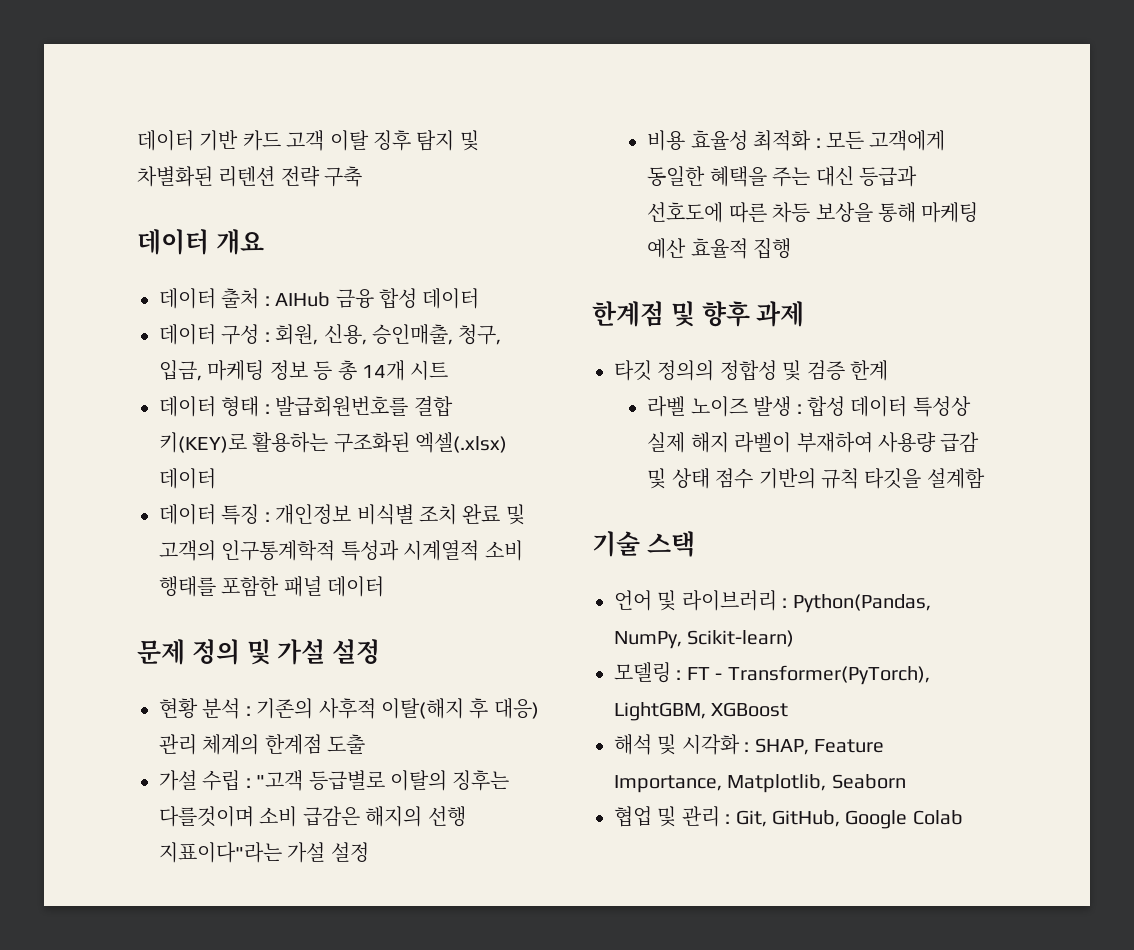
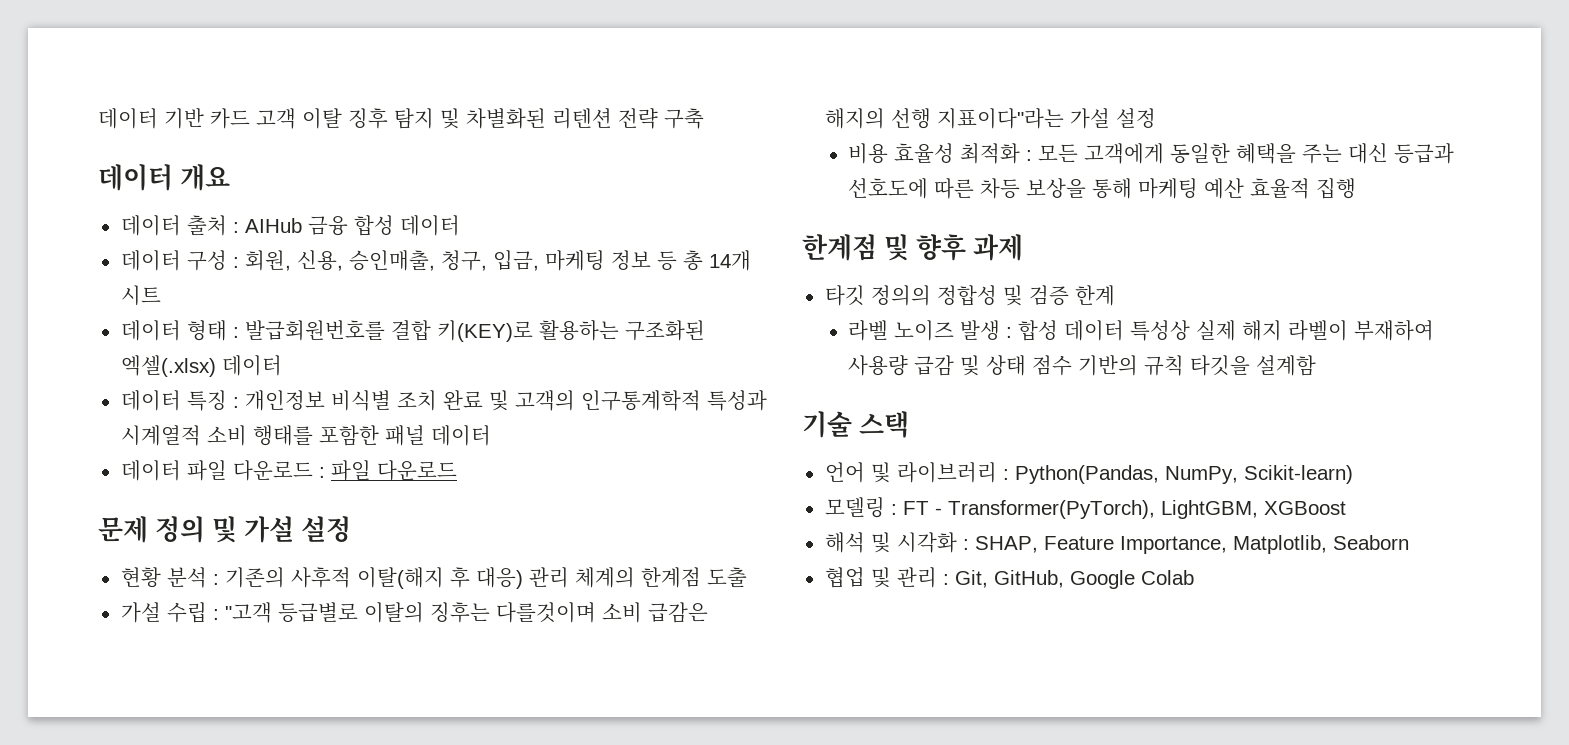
+ 데이터 파일 다운로드 : 파일 다운로드

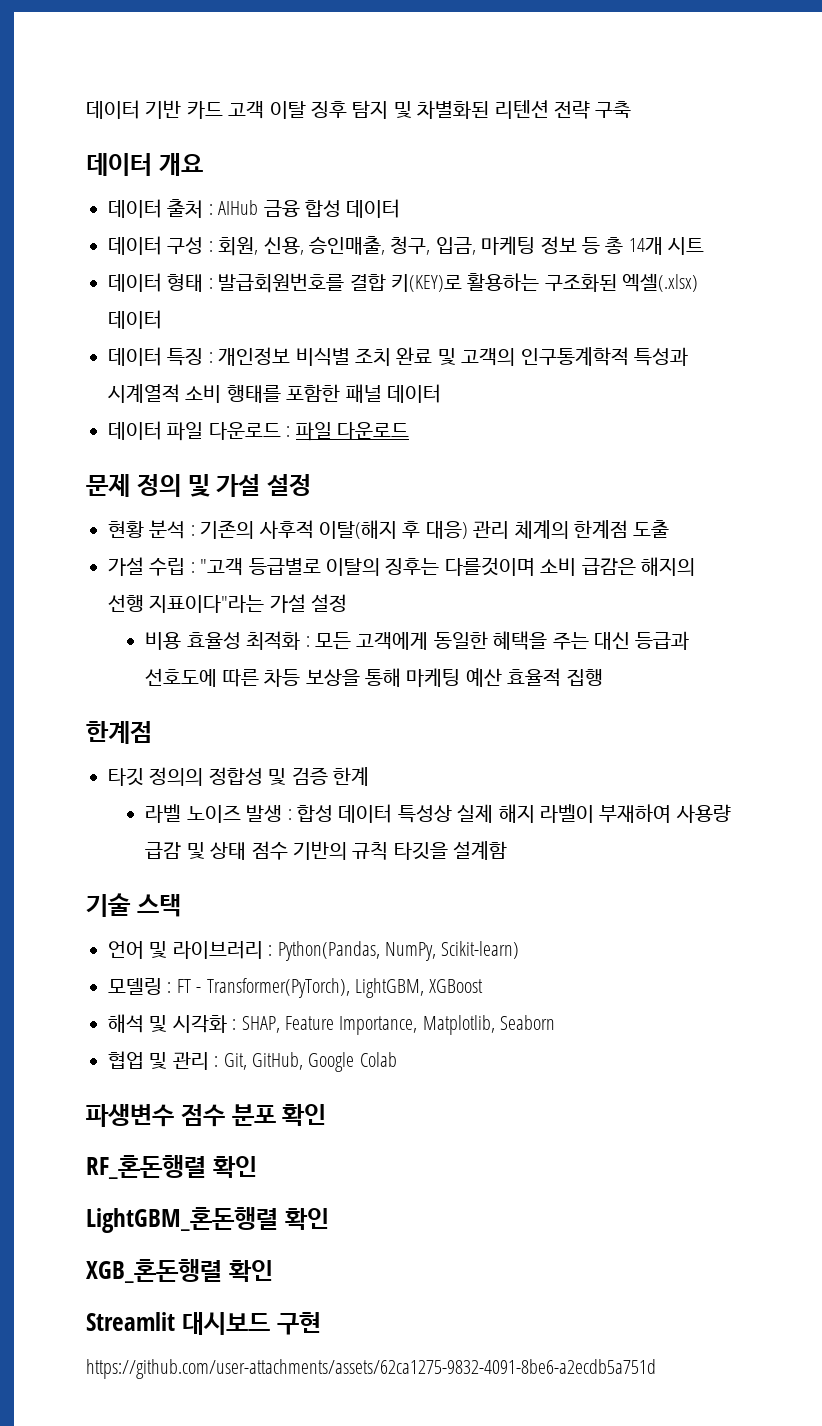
  비용 효율성 최적화 : 모든 고객에게 동일한 혜택을 주는 대신 등급과 선호도에 따른 차등 보상을 통해 마케팅 예산 효율적 집행
- 한계점 및 향후 과제
+ 한계점
+ 파생변수 점수 분포 확인
+ RF_혼돈행렬 확인
+ LightGBM_혼돈행렬 확인
+ XGB_혼돈행렬 확인
+ Streamlit 대시보드 구현
+ https://github.com/user-attachments/assets/62ca1275-9832-4091-8be6-a2ecdb5a751d

